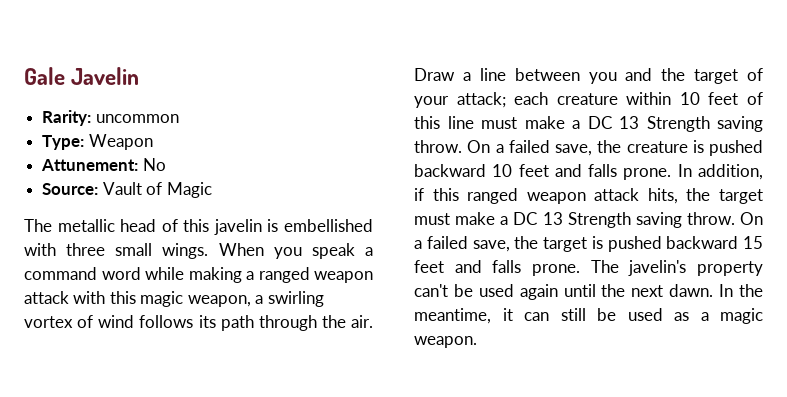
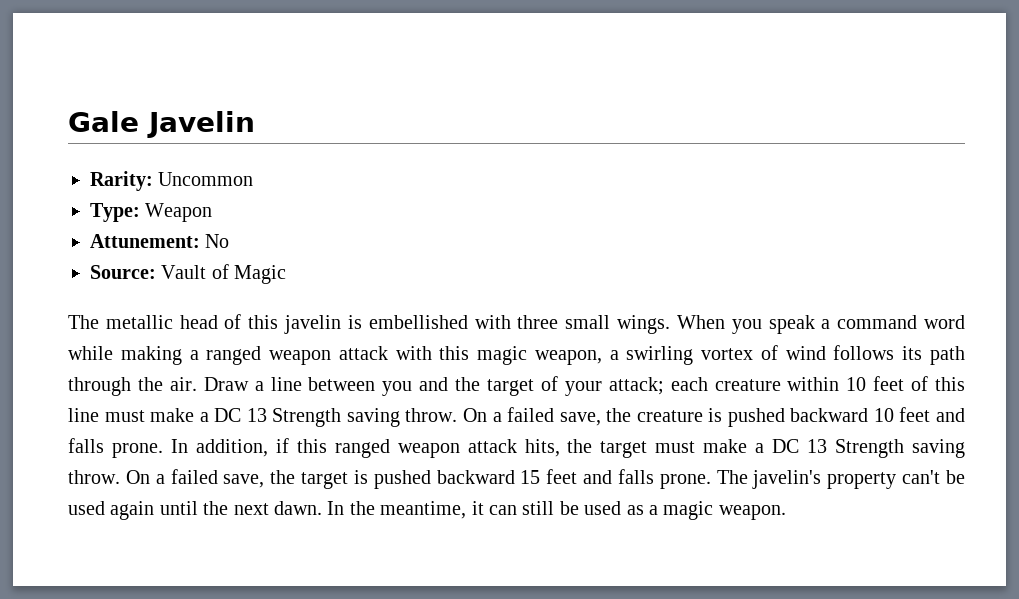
- Rarity: uncommon
+ Rarity: Uncommon

